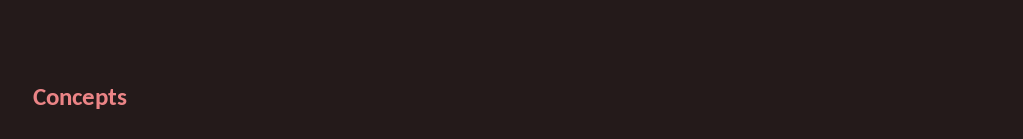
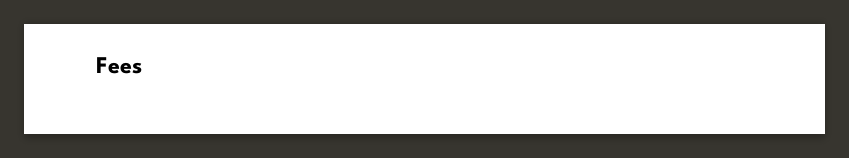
- Concepts
+ Fees

